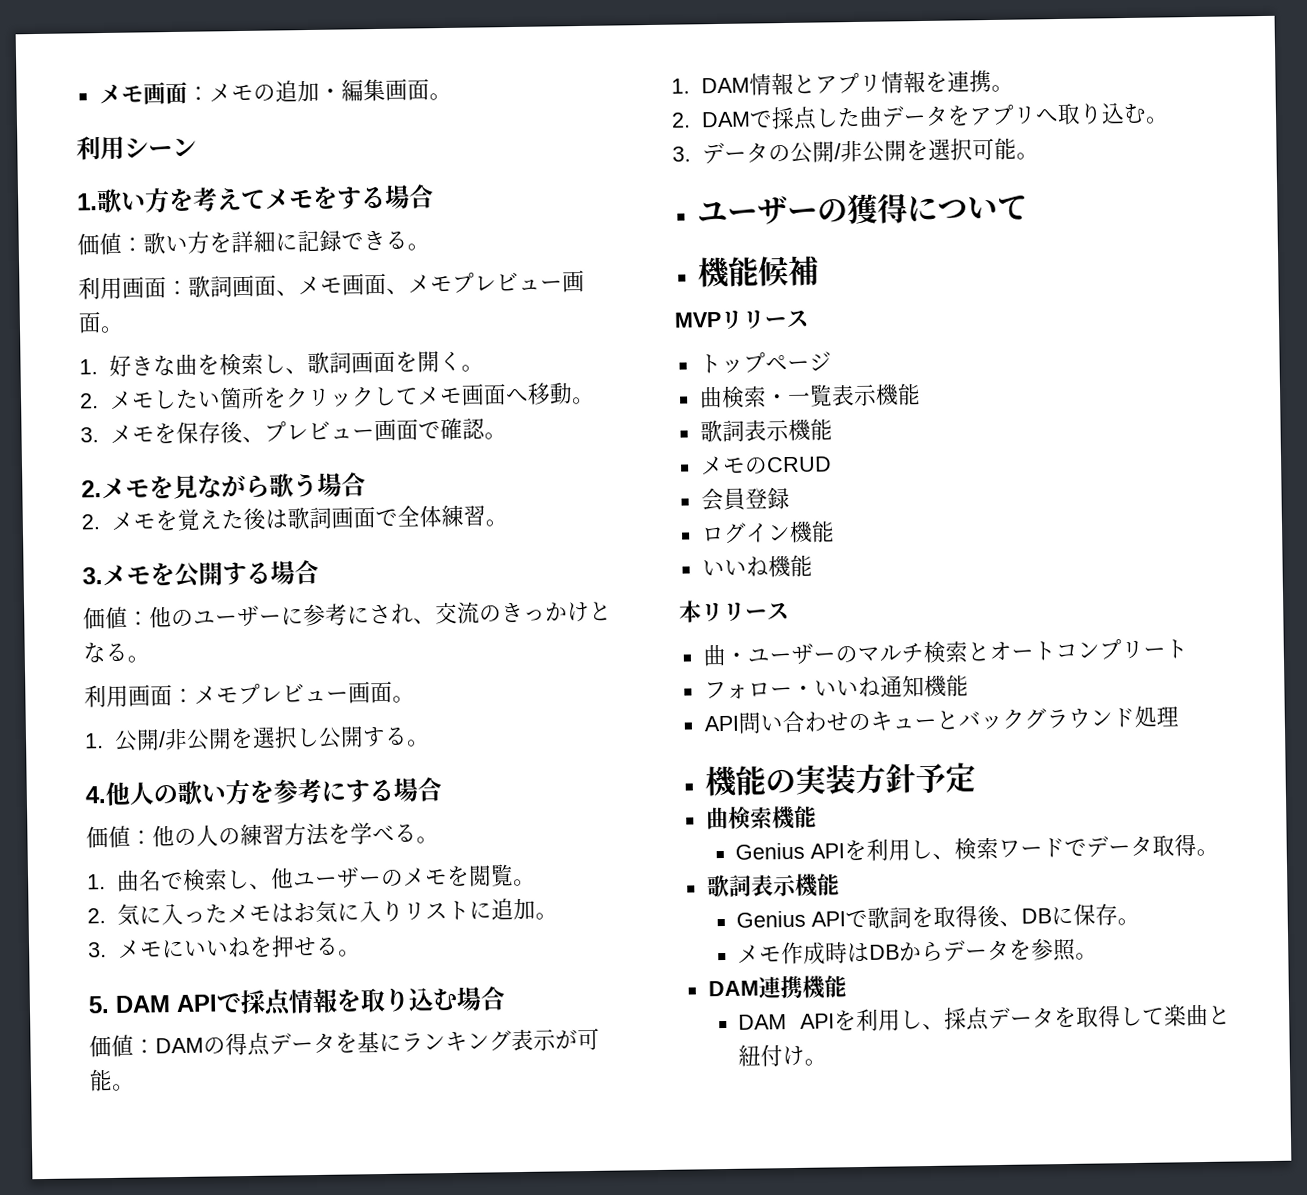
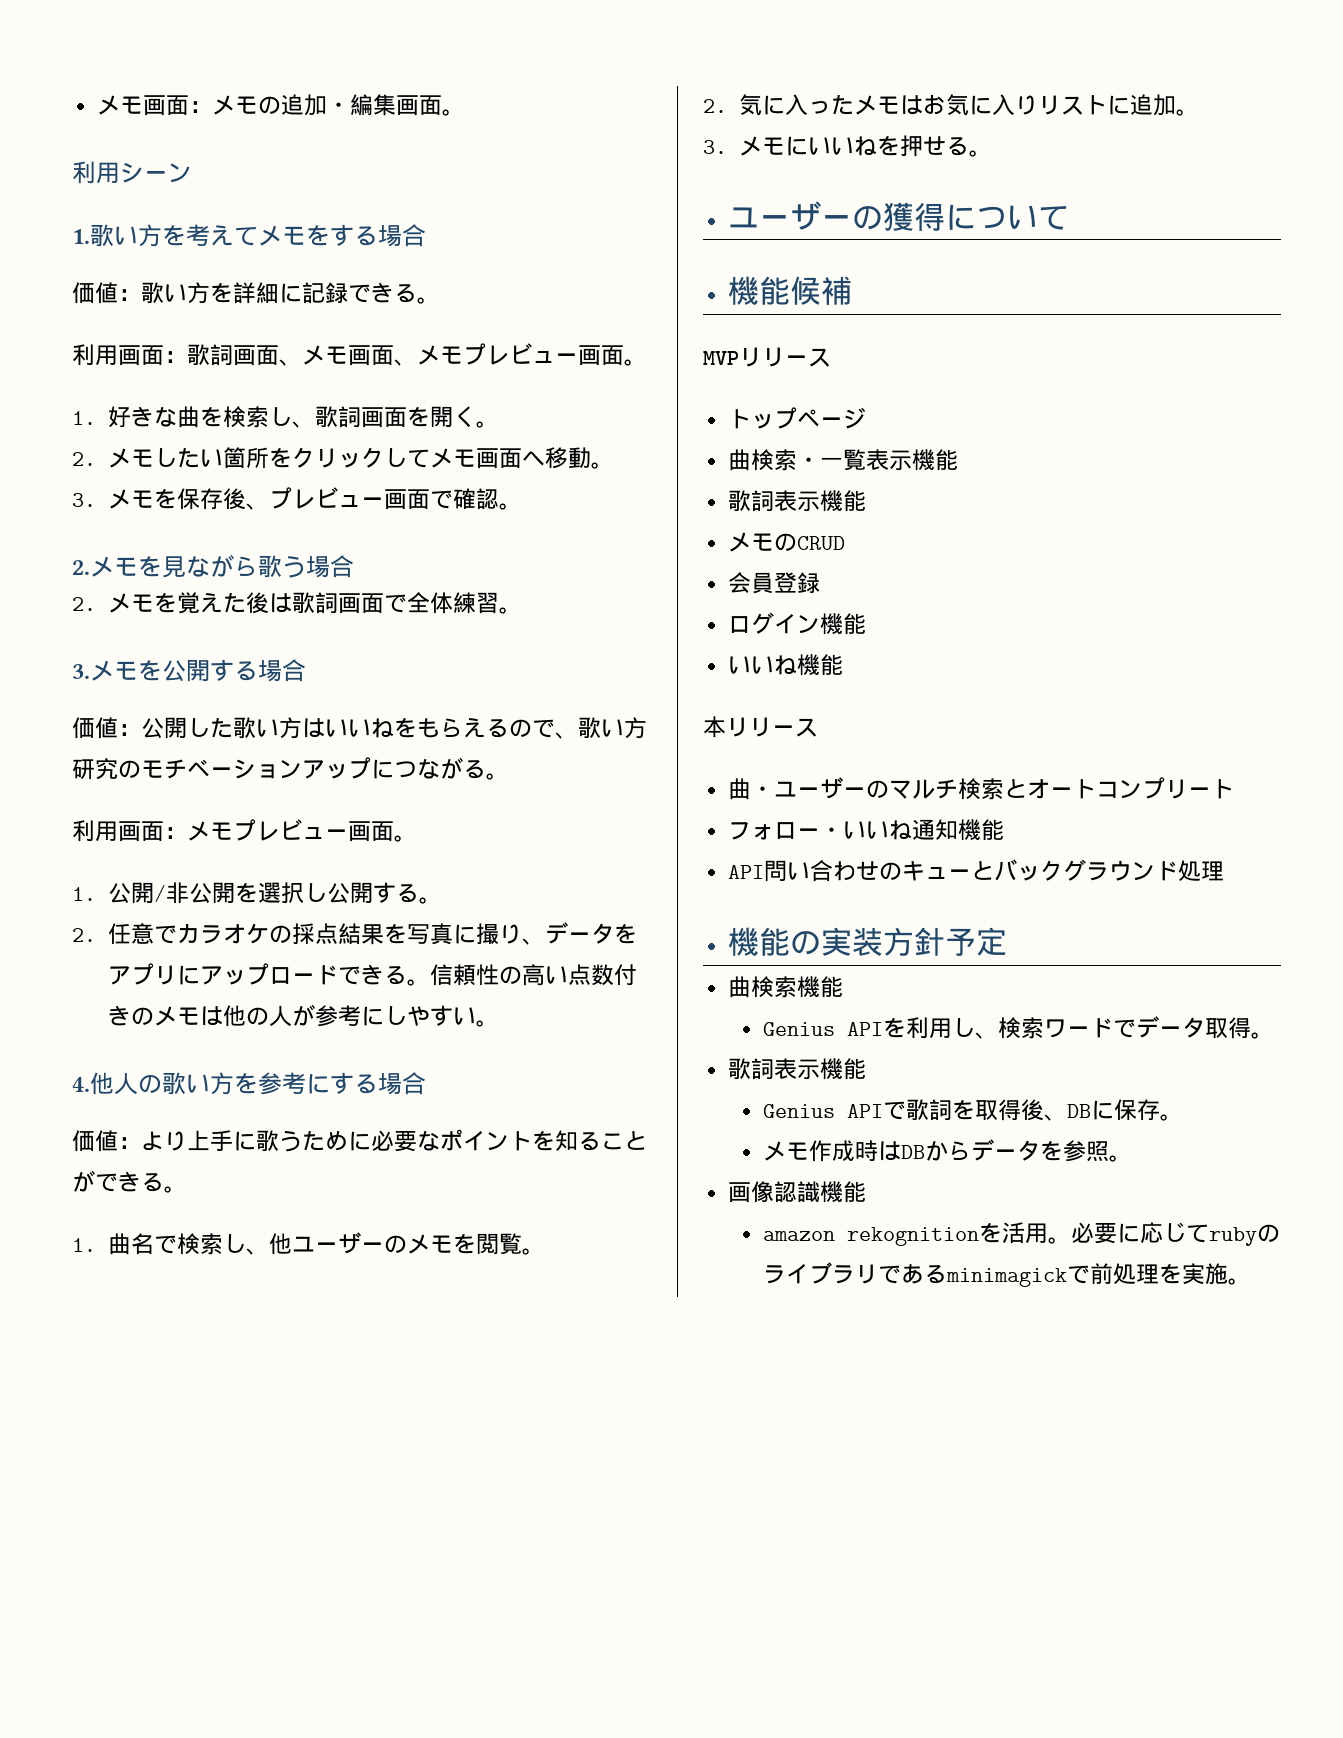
- 価値：他のユーザーに参考にされ、交流のきっかけとなる。
+ 価値：公開した歌い方はいいねをもらえるので、歌い方研究のモチベーションアップにつながる。
+ 2.任意でカラオケの採点結果を写真に撮り、データをアプリにアップロードできる。信頼性の高い点数付きのメモは他の人が参考にしやすい。
- 価値：他の人の練習方法を学べる。
+ 価値：より上手に歌うために必要なポイントを知ることができる。
- 5. DAM APIで採点情報を取り込む場合
- 価値：DAMの得点データを基にランキング表示が可能。
- 1. DAM情報とアプリ情報を連携。
- 2. DAMで採点した曲データをアプリへ取り込む。
- 3.データの公開/非公開を選択可能。
- DAM連携機能
- DAM APIを利用し、採点データを取得して楽曲と紐付け。
+ 画像認識機能
+ amazon rekognitionを活用。必要に応じてrubyのライブラリであるminimagickで前処理を実施。

